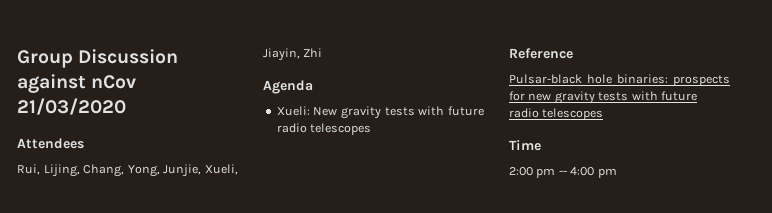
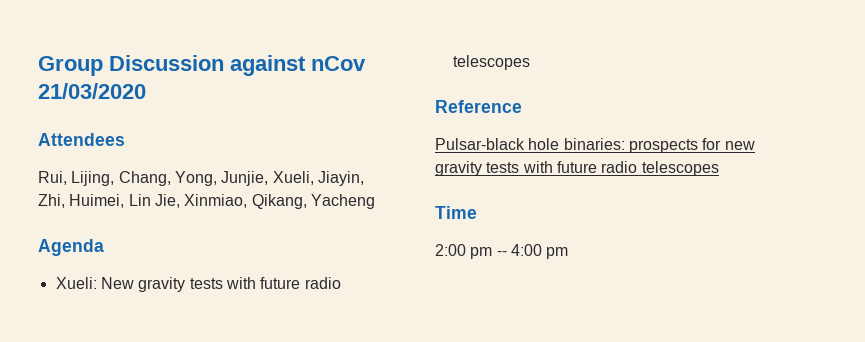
- Rui, Lijing, Chang, Yong, Junjie, Xueli, Jiayin, Zhi
+ Rui, Lijing, Chang, Yong, Junjie, Xueli, Jiayin, Zhi, Huimei, Lin Jie, Xinmiao, Qikang, Yacheng

